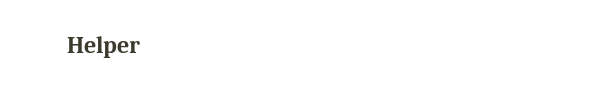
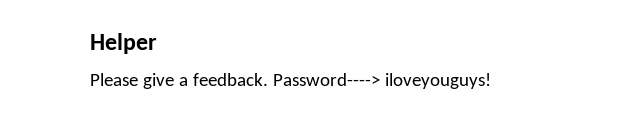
+ Please give a feedback. Password----> iloveyouguys!

